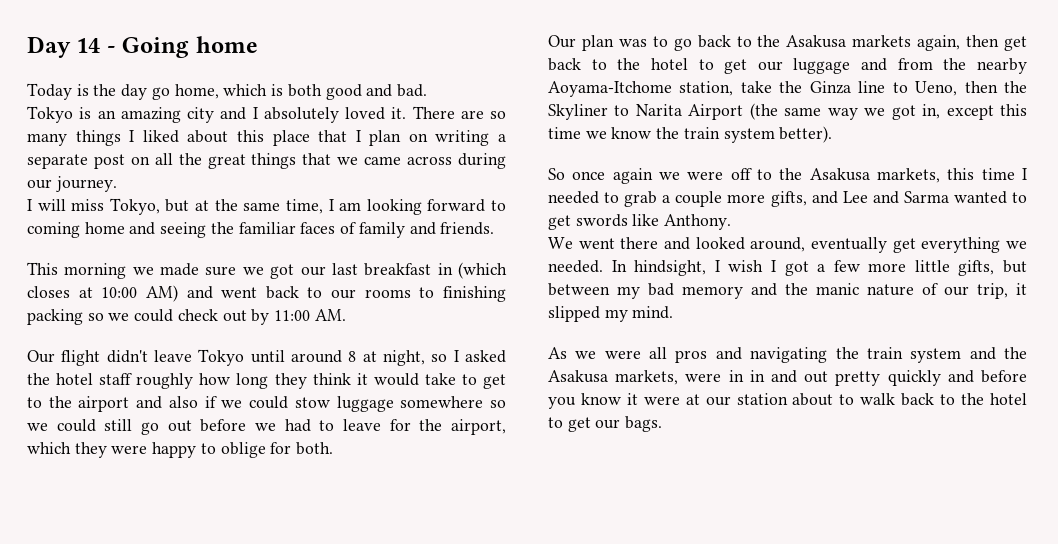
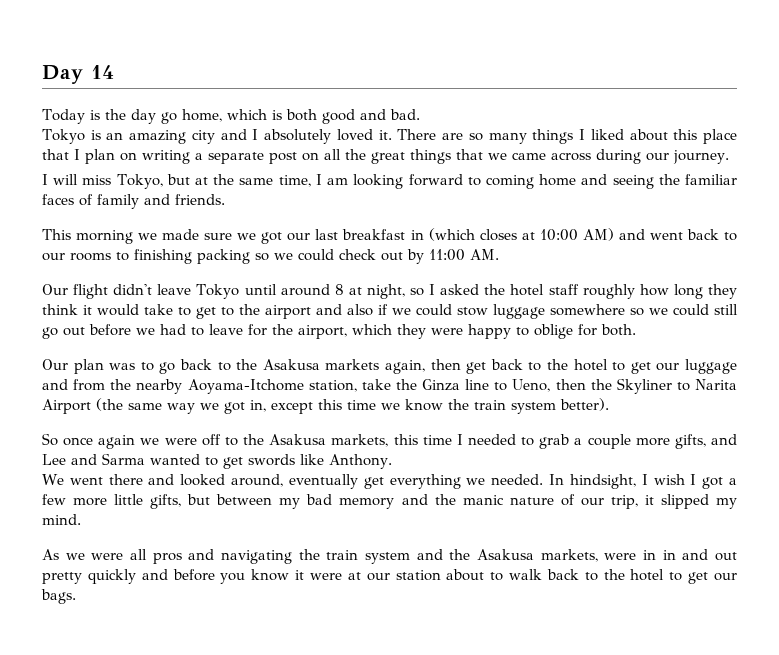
- Day 14 - Going home
+ Day 14

